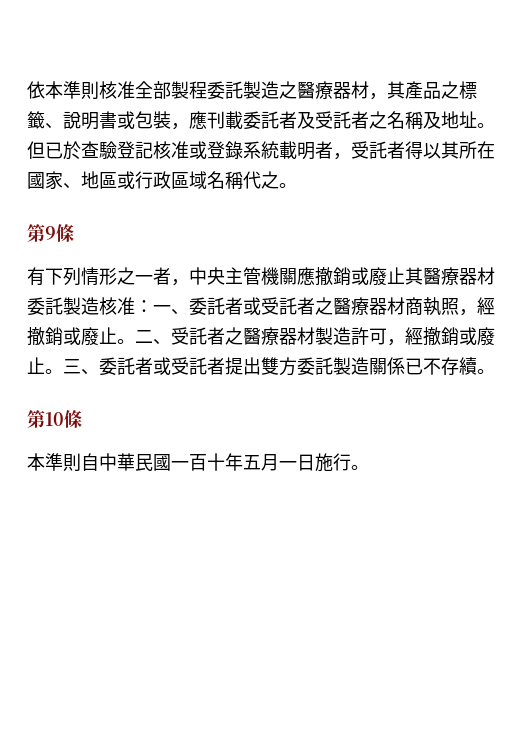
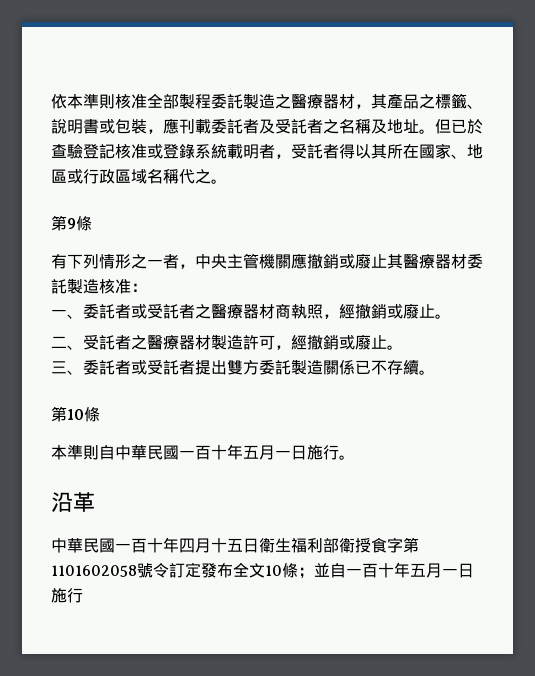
- 有下列情形之一者，中央主管機關應撤銷或廢止其醫療器材委託製造核准：一、委託者或受託者之醫療器材商執照，經撤銷或廢止。二、受託者之醫療器材製造許可，經撤銷或廢止。三、委託者或受託者提出雙方委託製造關係已不存續。
+ 有下列情形之一者，中央主管機關應撤銷或廢止其醫療器材委託製造核准：
+ 一、委託者或受託者之醫療器材商執照，經撤銷或廢止。
+ 二、受託者之醫療器材製造許可，經撤銷或廢止。
+ 三、委託者或受託者提出雙方委託製造關係已不存續。
+ 沿革
+ 中華民國一百十年四月十五日衛生福利部衛授食字第1101602058號令訂定發布全文10條；並自一百十年五月一日施行

